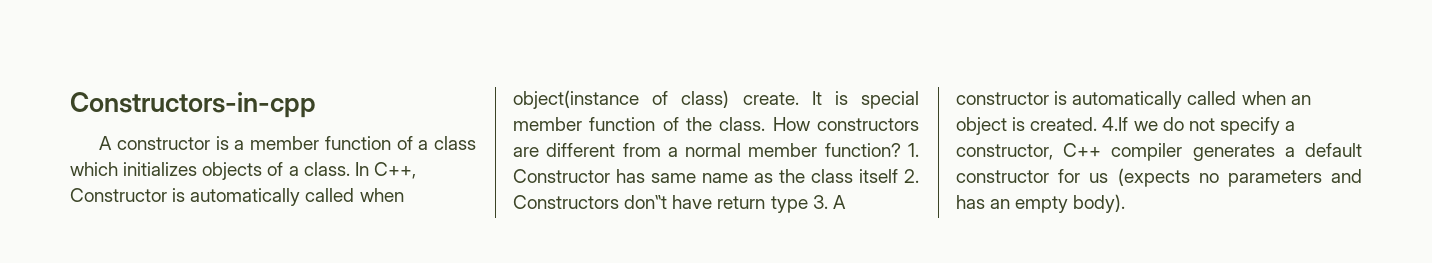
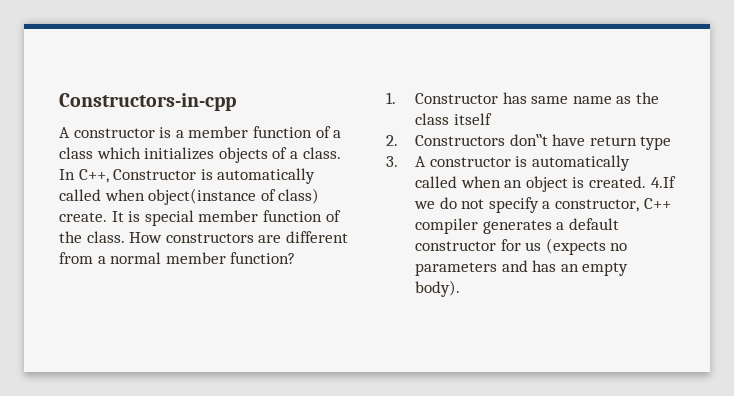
- How constructors are different from a normal member function? 1. Constructor has same name as the class itself 2. Constructors don‟t have return type 3. A constructor is automatically called when an object is created.
+ How constructors are different from a normal member function?
+ 1. Constructor has same name as the class itself
+ 2. Constructors don‟t have return type
+ 3. A constructor is automatically called when an object is created.

